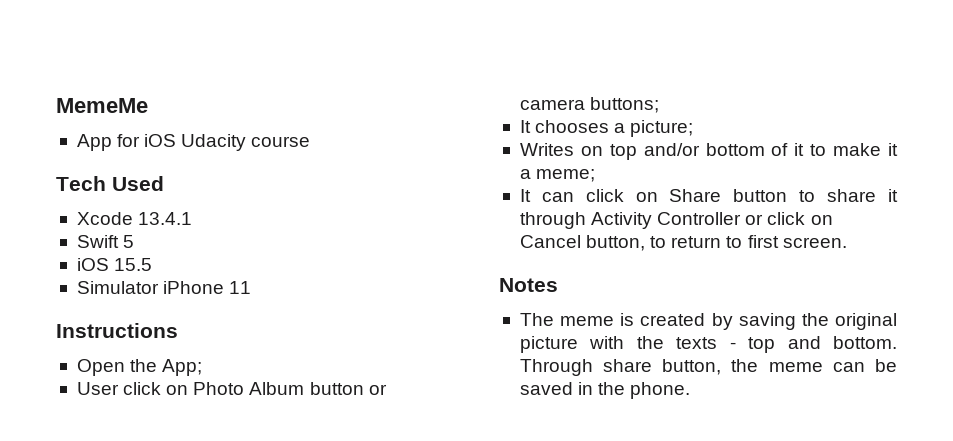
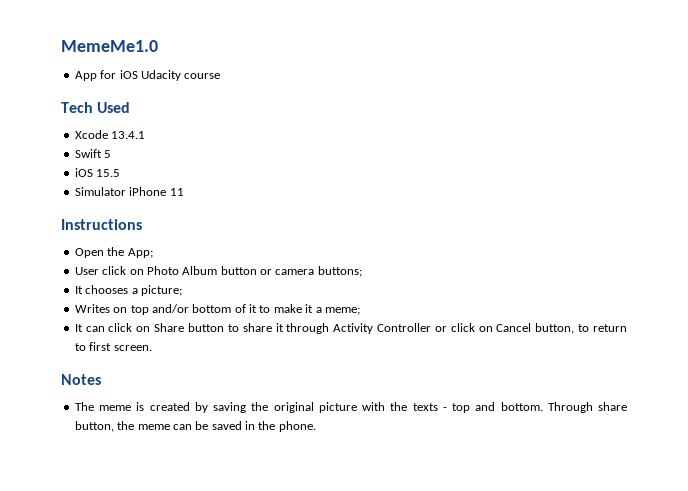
- MemeMe
+ MemeMe1.0

